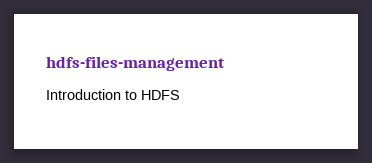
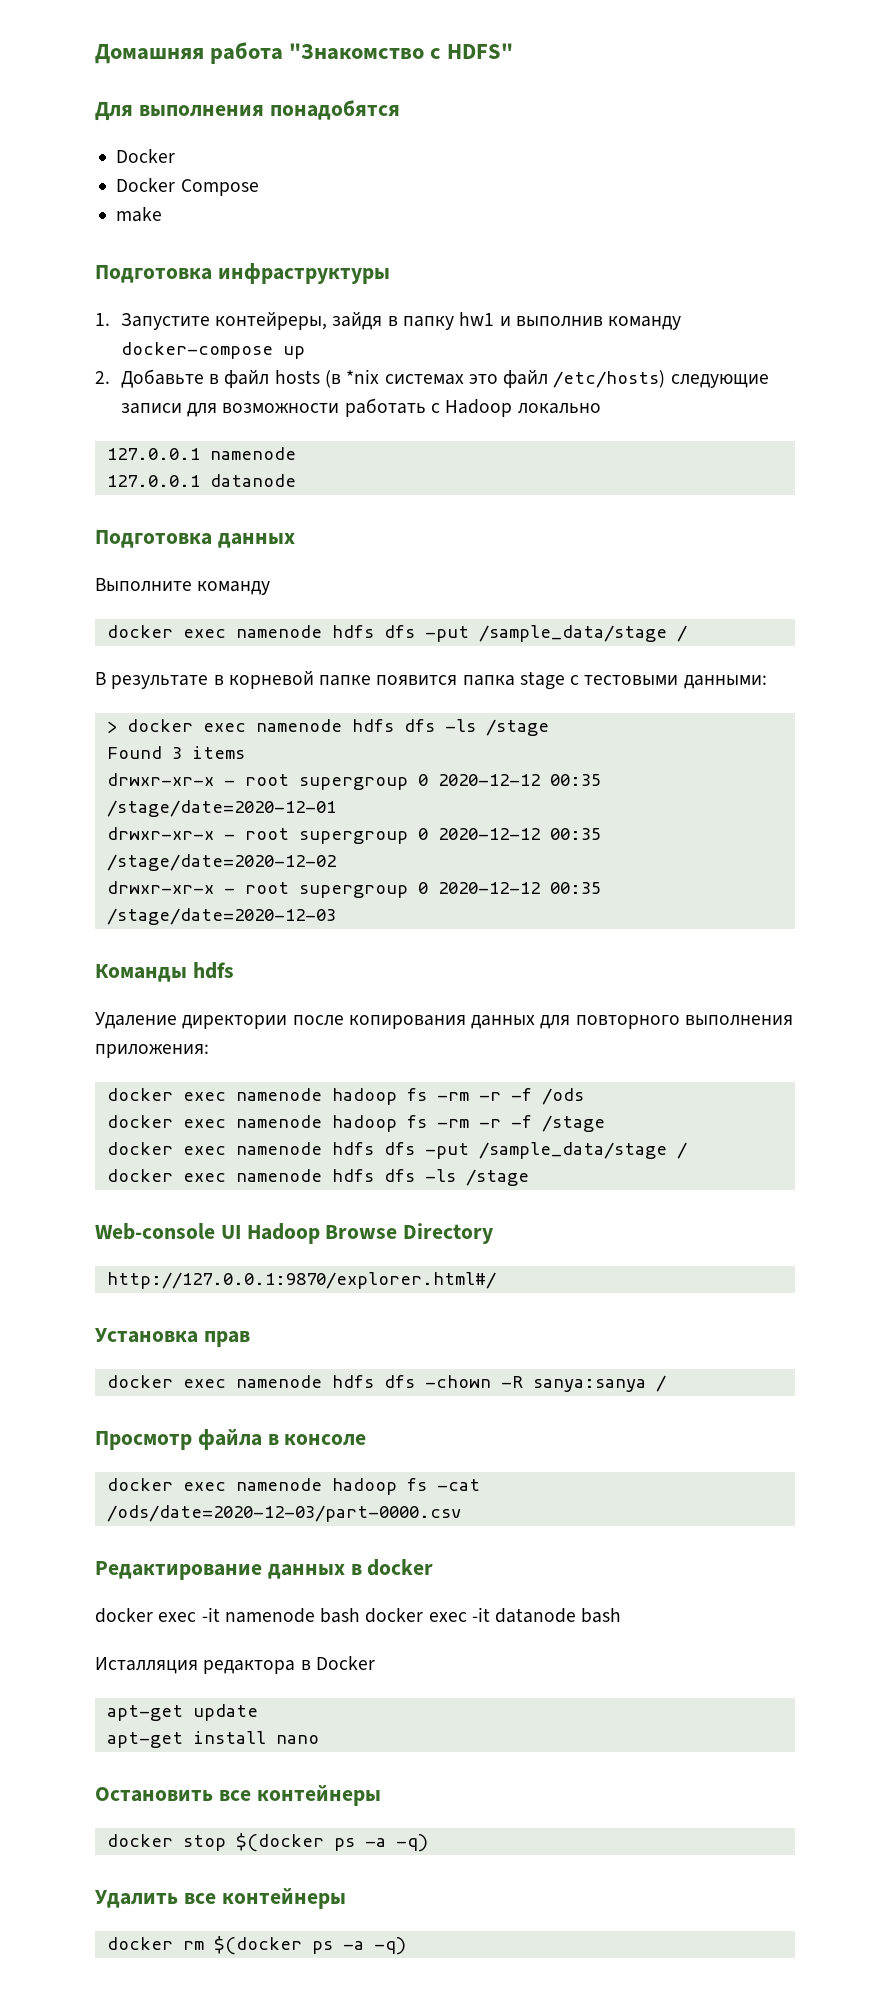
- hdfs-files-management
- Introduction to HDFS
+ Домашняя работа "Знакомство с HDFS"
+ Для выполнения понадобятся
+ Docker
+ Docker Compose
+ make
+ Подготовка инфраструктуры
+ 1. Запустите контейреры, зайдя в папку hw1 и выполнив команду docker-compose up
+ 2. Добавьте в файл hosts (в *nix системах это файл /etc/hosts) следующие записи для возможности работать с Hadoop локально
+ 127.0.0.1 namenode
+ 127.0.0.1 datanode
+ Подготовка данных
+ Выполните команду
+ docker exec namenode hdfs dfs -put /sample_data/stage /
+ В результате в корневой папке появится папка stage с тестовыми данными:
+ > docker exec namenode hdfs dfs -ls /stage
+ Found 3 items
+ drwxr-xr-x - root supergroup 0 2020-12-12 00:35 /stage/date=2020-12-01
+ drwxr-xr-x - root supergroup 0 2020-12-12 00:35 /stage/date=2020-12-02
+ drwxr-xr-x - root supergroup 0 2020-12-12 00:35 /stage/date=2020-12-03
+ Команды hdfs
+ Удаление директории после копирования данных для повторного выполнения приложения:
+ docker exec namenode hadoop fs -rm -r -f /ods
+ docker exec namenode hadoop fs -rm -r -f /stage
+ docker exec namenode hdfs dfs -put /sample_data/stage /
+ docker exec namenode hdfs dfs -ls /stage
+ Web-console UI Hadoop Browse Directory
+ http://127.0.0.1:9870/explorer.html#/
+ Установка прав
+ docker exec namenode hdfs dfs -chown -R sanya:sanya /
+ Просмотр файла в консоле
+ docker exec namenode hadoop fs -cat /ods/date=2020-12-03/part-0000.csv
+ Редактирование данных в docker
+ docker exec -it namenode bash docker exec -it datanode bash
+ Исталляция редактора в Docker
+ apt-get update
+ apt-get install nano
+ Остановить все контейнеры
+ docker stop $(docker ps -a -q)
+ Удалить все контейнеры
+ docker rm $(docker ps -a -q)

